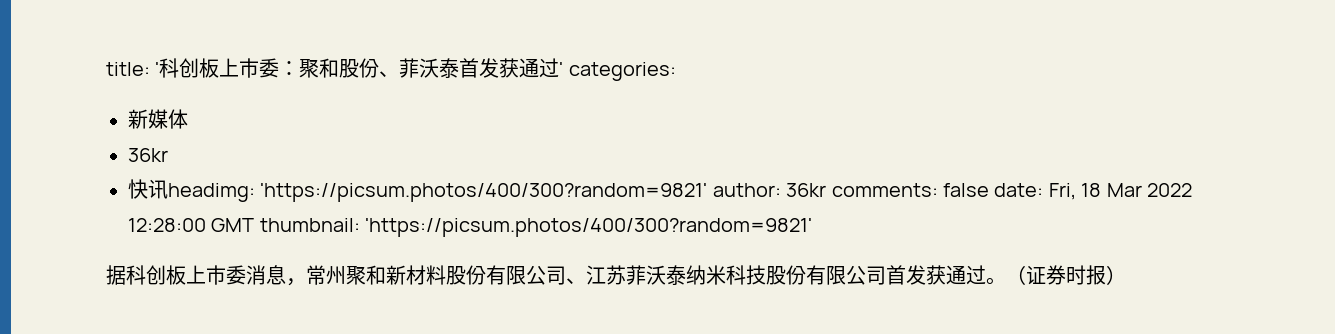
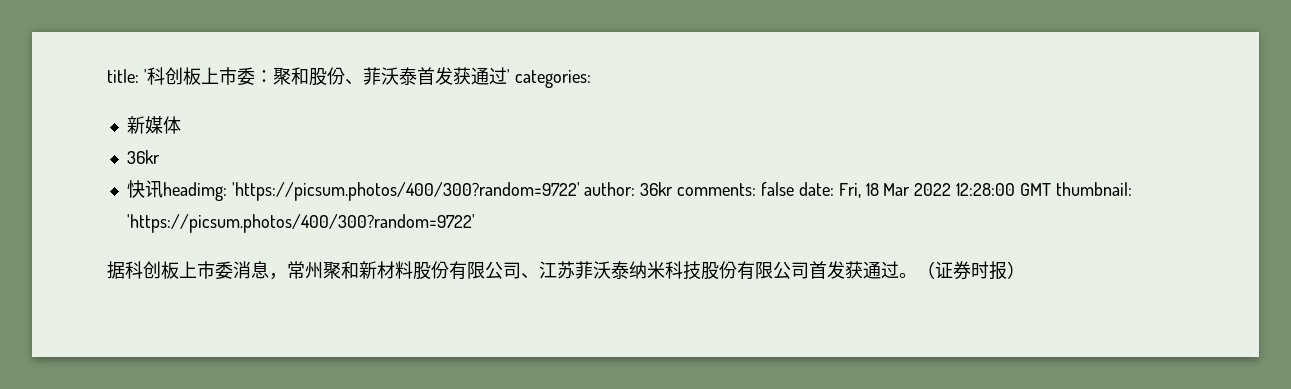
- 快讯headimg: 'https://picsum.photos/400/300?random=9821' author: 36kr comments: false date: Fri, 18 Mar 2022 12:28:00 GMT thumbnail: 'https://picsum.photos/400/300?random=9821'
+ 快讯headimg: 'https://picsum.photos/400/300?random=9722' author: 36kr comments: false date: Fri, 18 Mar 2022 12:28:00 GMT thumbnail: 'https://picsum.photos/400/300?random=9722'

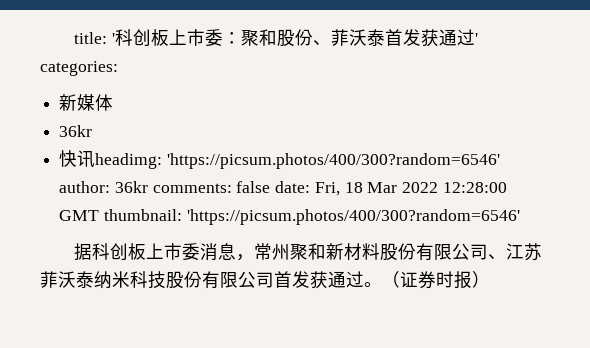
- 快讯headimg: 'https://picsum.photos/400/300?random=9722' author: 36kr comments: false date: Fri, 18 Mar 2022 12:28:00 GMT thumbnail: 'https://picsum.photos/400/300?random=9722'
+ 快讯headimg: 'https://picsum.photos/400/300?random=6546' author: 36kr comments: false date: Fri, 18 Mar 2022 12:28:00 GMT thumbnail: 'https://picsum.photos/400/300?random=6546'

